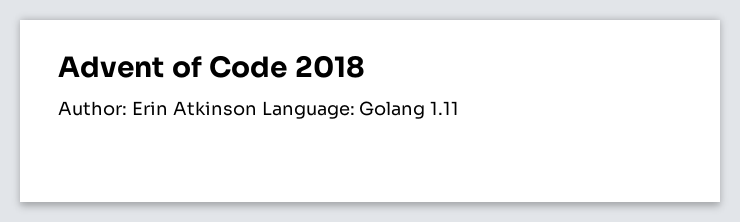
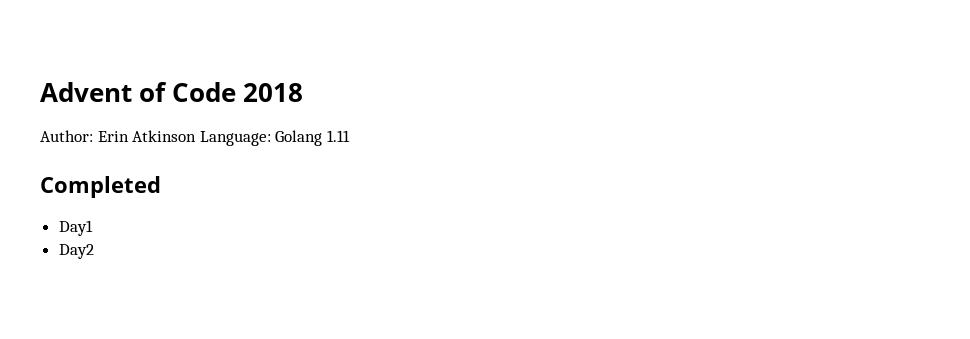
+ Completed
+ Day1
+ Day2

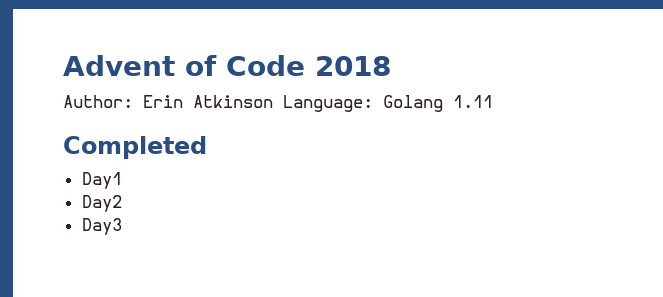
+ Day3

